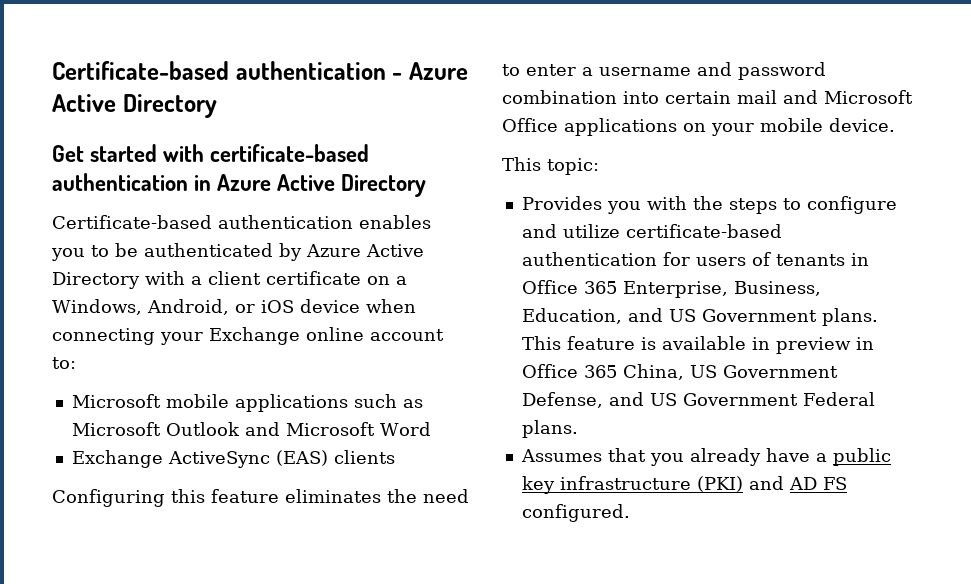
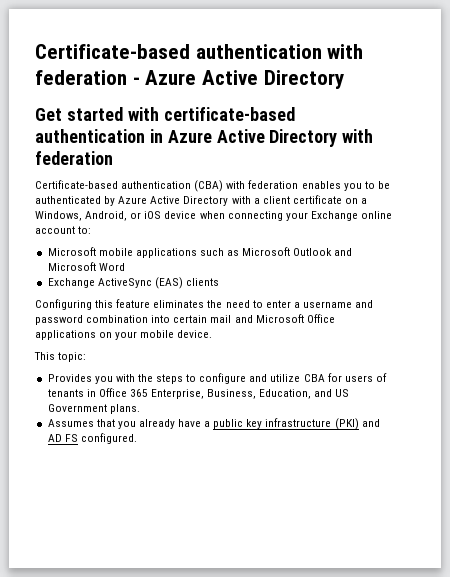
- Certificate-based authentication - Azure Active Directory
+ Certificate-based authentication with federation - Azure Active Directory
- Get started with certificate-based authentication in Azure Active Directory
- Certificate-based authentication enables you to be authenticated by Azure Active Directory with a client certificate on a Windows, Android, or iOS device when connecting your Exchange online account to:
+ Get started with certificate-based authentication in Azure Active Directory with federation
+ Certificate-based authentication (CBA) with federation enables you to be authenticated by Azure Active Directory with a client certificate on a Windows, Android, or iOS device when connecting your Exchange online account to:
- Provides you with the steps to configure and utilize certificate-based authentication for users of tenants in Office 365 Enterprise, Business, Education, and US Government plans. This feature is available in preview in Office 365 China, US Government Defense, and US Government Federal plans.
+ Provides you with the steps to configure and utilize CBA for users of tenants in Office 365 Enterprise, Business, Education, and US Government plans.

